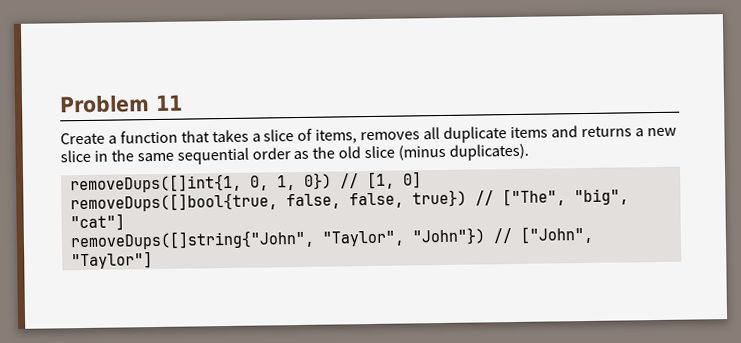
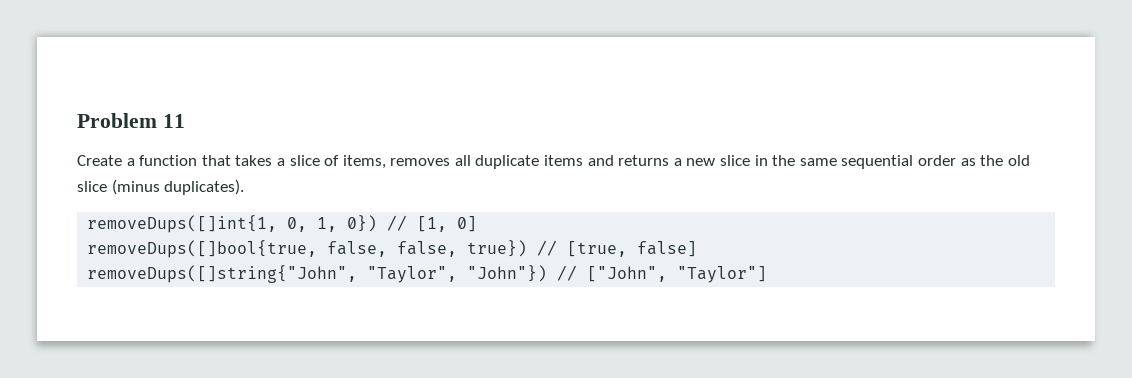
- removeDups([]bool{true, false, false, true}) // ["The", "big", "cat"]
+ removeDups([]bool{true, false, false, true}) // [true, false]

